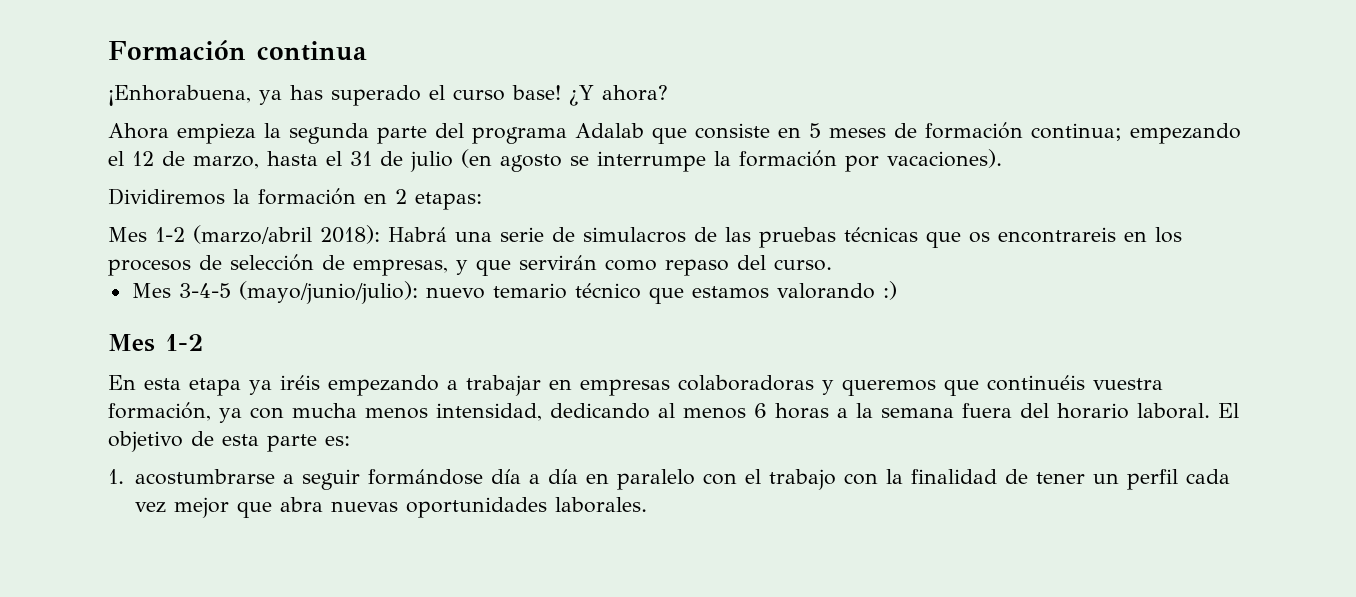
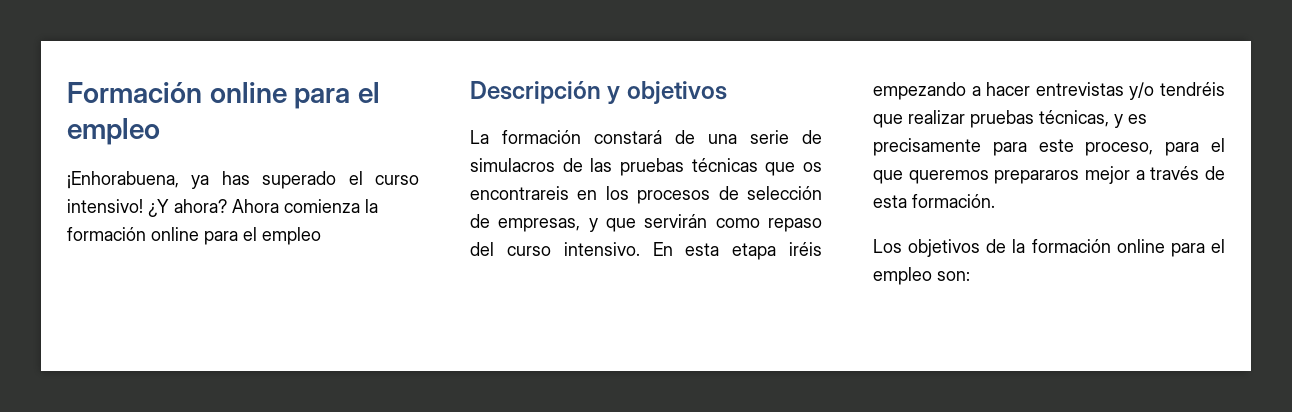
- Formación continua
+ Formación online para el empleo
- ¡Enhorabuena, ya has superado el curso base!
+ ¡Enhorabuena, ya has superado el curso intensivo!
- ¿Y ahora?
- Ahora empieza la segunda parte del programa Adalab que consiste en 5 meses de formación continua; empezando el 12 de marzo, hasta el 31 de julio (en agosto se interrumpe la formación por vacaciones).
- Dividiremos la formación en 2 etapas:
- Mes 1-2 (marzo/abril 2018): Habrá una serie de simulacros de las pruebas técnicas que os encontrareis en los procesos de selección de empresas, y que servirán como repaso del curso.
- Mes 3-4-5 (mayo/junio/julio): nuevo temario técnico que estamos valorando :)
- Mes 1-2
- En esta etapa ya iréis empezando a trabajar en empresas colaboradoras y queremos que continuéis vuestra formación, ya con mucha menos intensidad, dedicando al menos 6 horas a la semana fuera del horario laboral. El objetivo de esta parte es:
- 1. acostumbrarse a seguir formándose día a día en paralelo con el trabajo con la finalidad de tener un perfil cada vez mejor que abra nuevas oportunidades laborales.
+ ¿Y ahora? Ahora comienza la formación online para el empleo
+ Descripción y objetivos
+ La formación constará de una serie de simulacros de las pruebas técnicas que os encontrareis en los procesos de selección de empresas, y que servirán como repaso del curso intensivo. En esta etapa iréis empezando a hacer entrevistas y/o tendréis que realizar pruebas técnicas, y es precisamente para este proceso, para el que queremos prepararos mejor a través de esta formación.
+ Los objetivos de la formación online para el empleo son:

